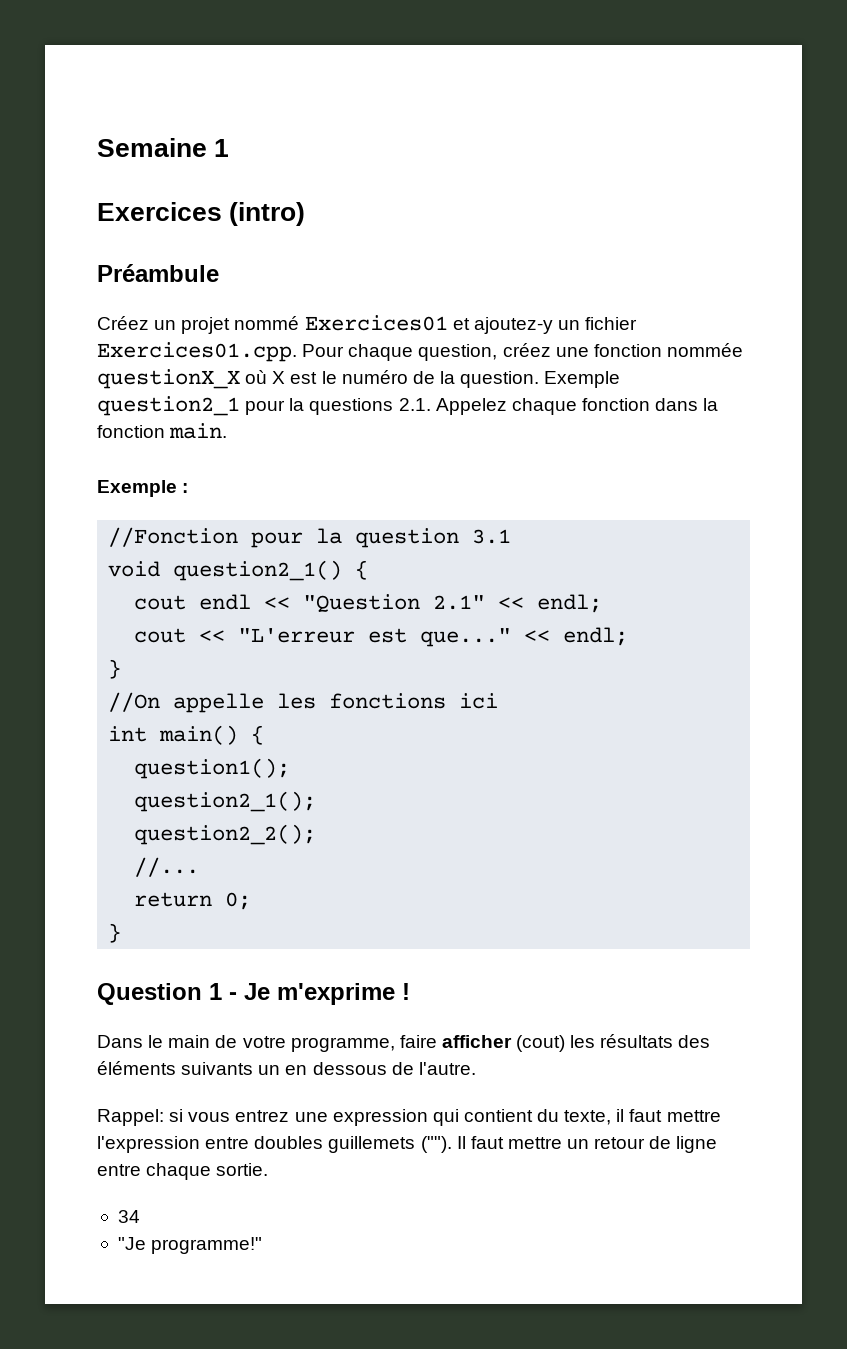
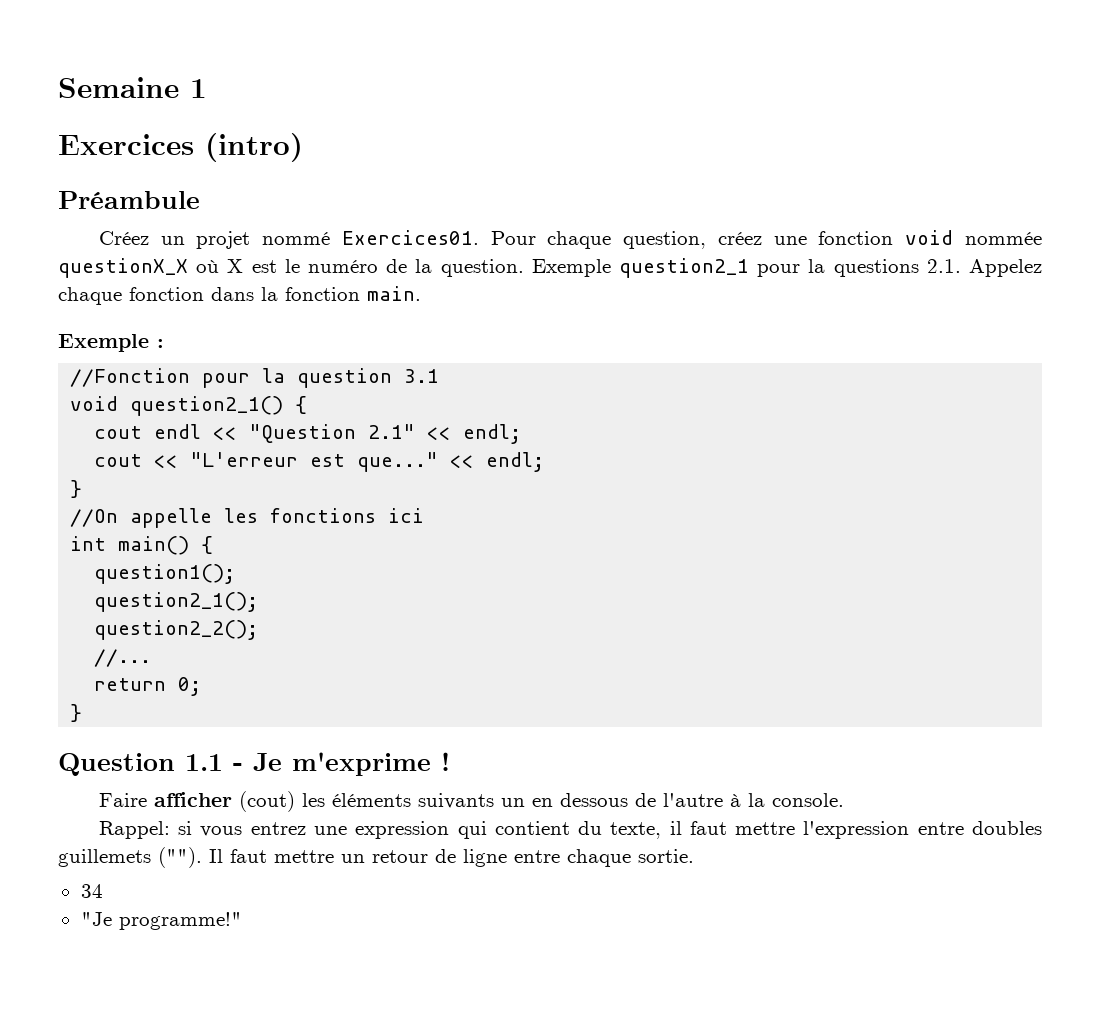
- Créez un projet nommé Exercices01 et ajoutez-y un fichier Exercices01.cpp. Pour chaque question, créez une fonction nommée questionX_X où X est le numéro de la question.
+ Créez un projet nommé Exercices01. Pour chaque question, créez une fonction void nommée questionX_X où X est le numéro de la question.
- Question 1 - Je m'exprime !
+ Question 1.1 - Je m'exprime !
- Dans le main de votre programme, faire afficher (cout) les résultats des éléments suivants un en dessous de l'autre.
+ Faire afficher (cout) les éléments suivants un en dessous de l'autre à la console.

